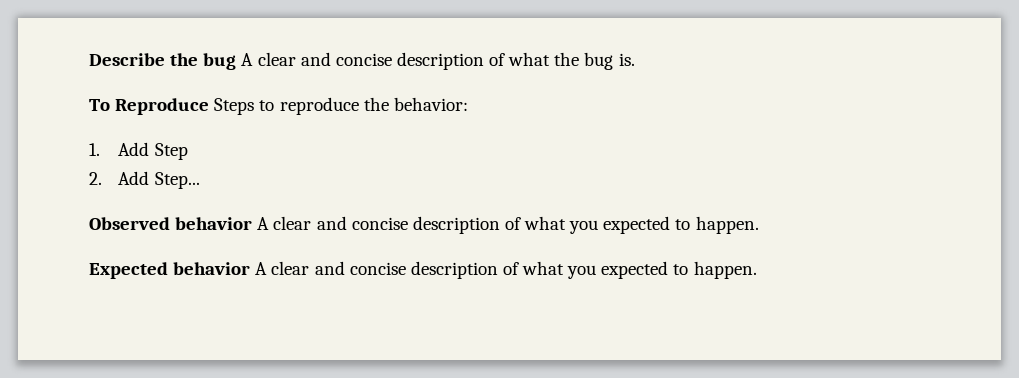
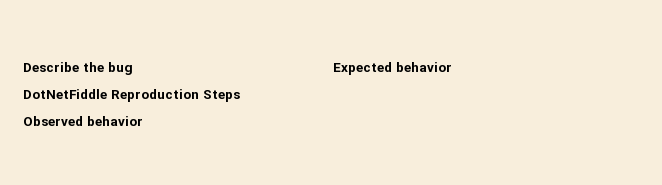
- Describe the bug A clear and concise description of what the bug is.
- To Reproduce Steps to reproduce the behavior:
- 1. Add Step
- 2. Add Step...
- Observed behavior A clear and concise description of what you expected to happen.
- Expected behavior A clear and concise description of what you expected to happen.
+ Describe the bug
+ DotNetFiddle Reproduction Steps
+ Observed behavior
+ Expected behavior

